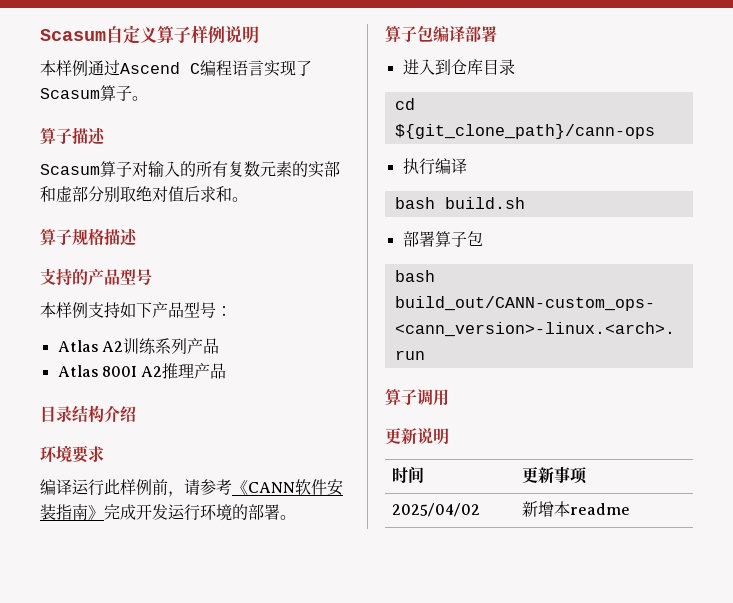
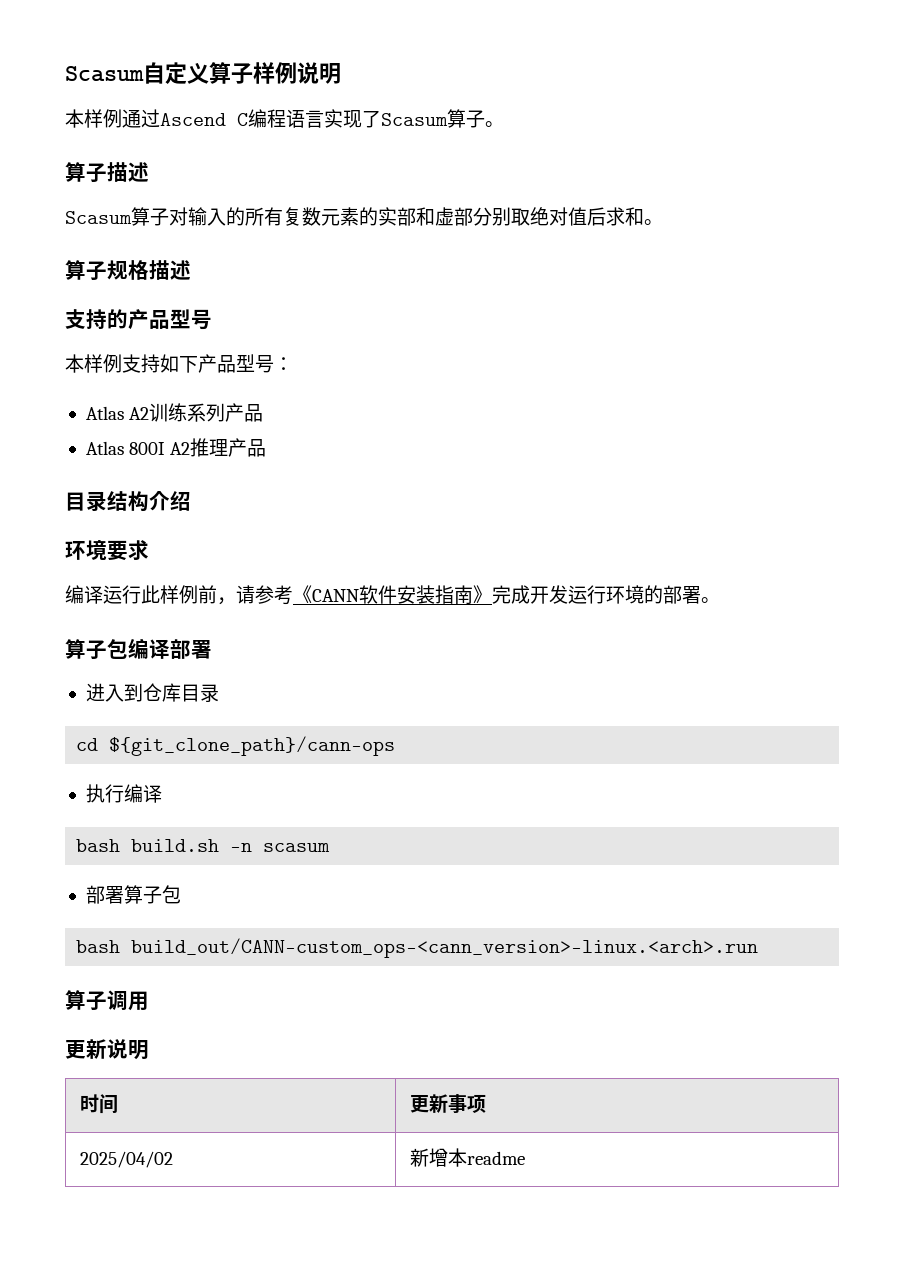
- bash build.sh
+ bash build.sh -n scasum

